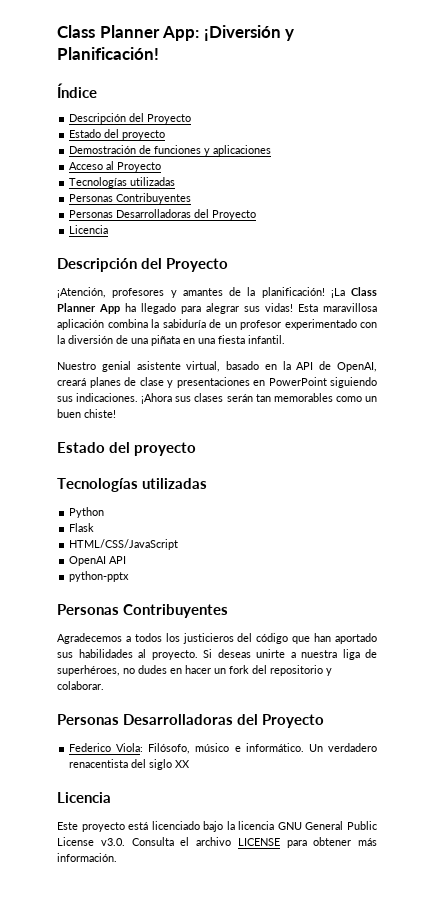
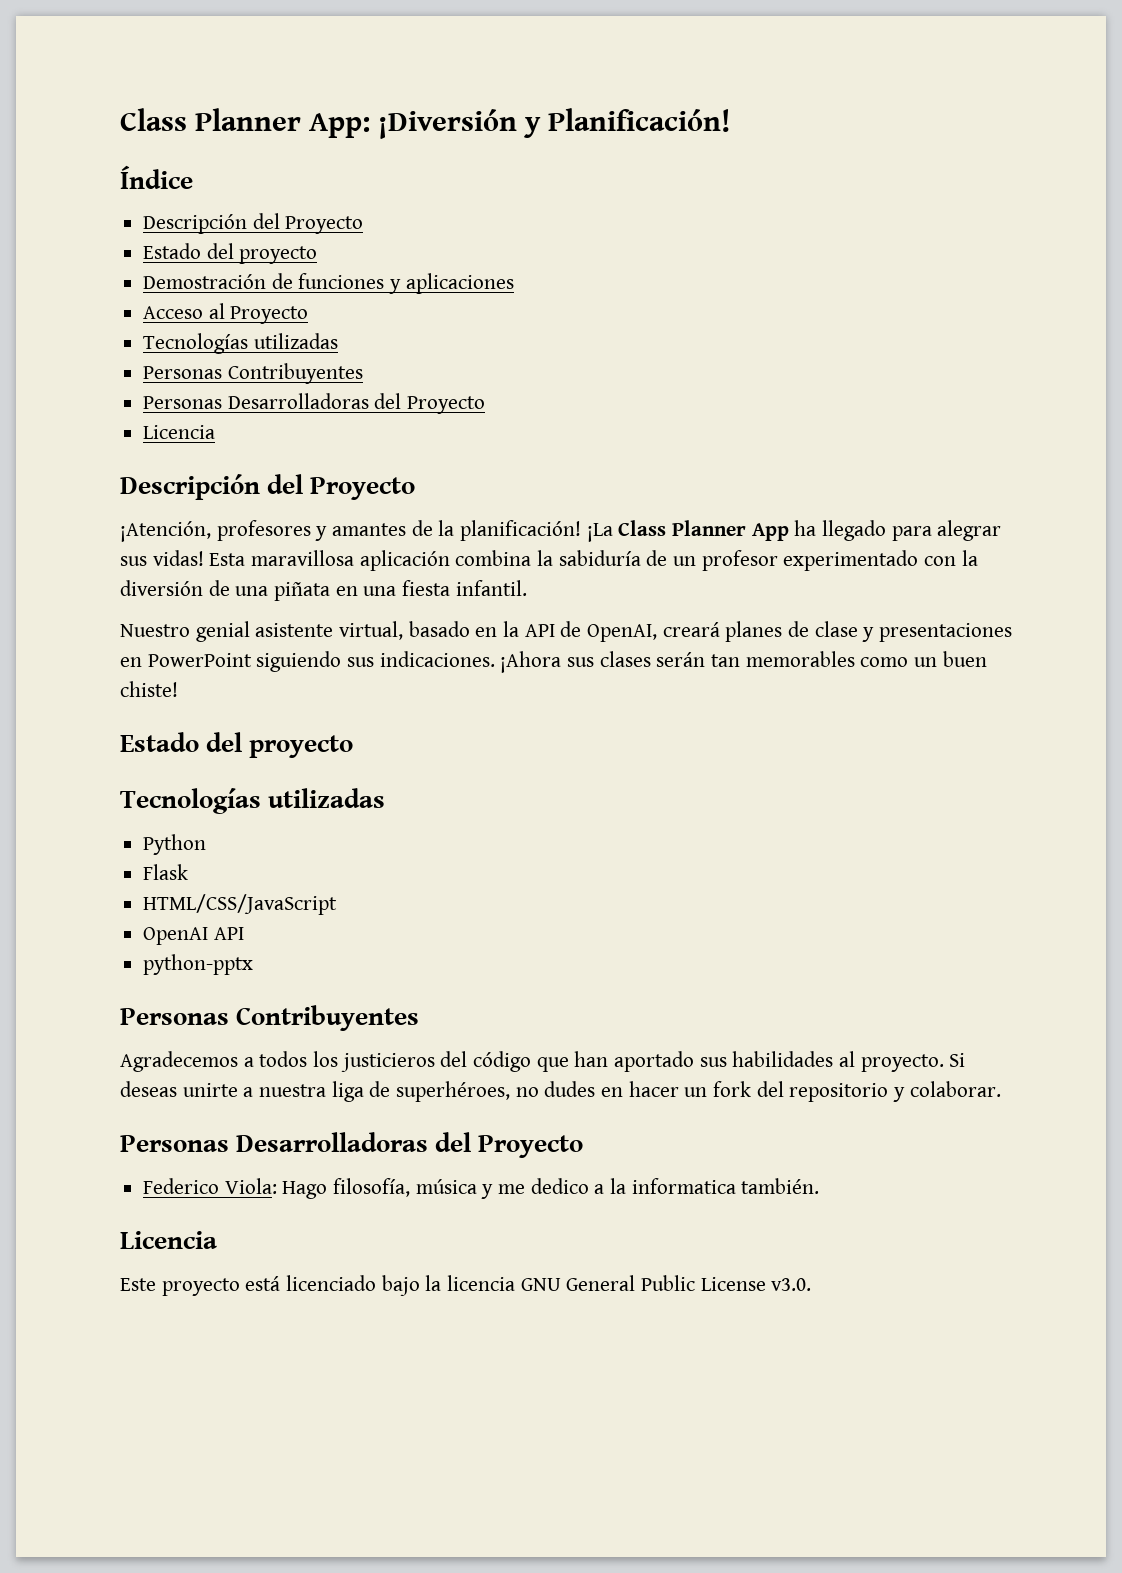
- Federico Viola: Filósofo, músico e informático. Un verdadero renacentista del siglo XX
+ Federico Viola: Hago filosofía, música y me dedico a la informatica también.
- Este proyecto está licenciado bajo la licencia GNU General Public License v3.0. Consulta el archivo LICENSE para obtener más información.
+ Este proyecto está licenciado bajo la licencia GNU General Public License v3.0.

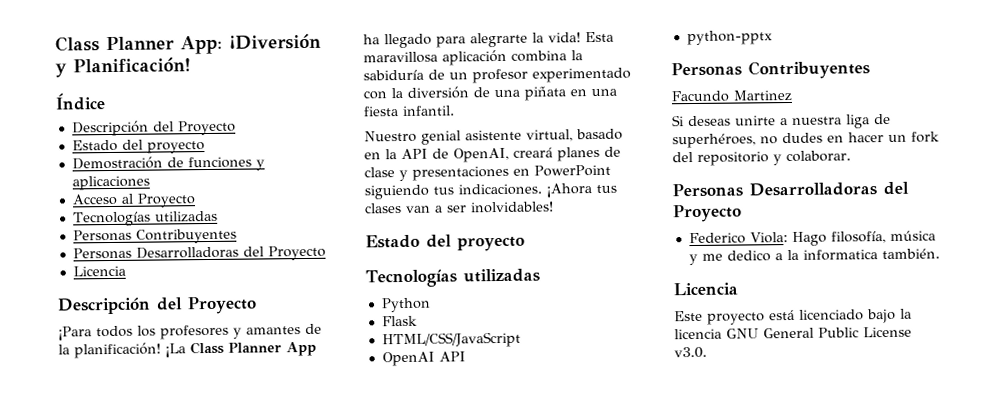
- ¡Atención, profesores y amantes de la planificación!
+ ¡Para todos los profesores y amantes de la planificación!
- ¡La Class Planner App ha llegado para alegrar sus vidas!
+ ¡La Class Planner App ha llegado para alegrarte la vida!
- Nuestro genial asistente virtual, basado en la API de OpenAI, creará planes de clase y presentaciones en PowerPoint siguiendo sus indicaciones.
+ Nuestro genial asistente virtual, basado en la API de OpenAI, creará planes de clase y presentaciones en PowerPoint siguiendo tus indicaciones.
- ¡Ahora sus clases serán tan memorables como un buen chiste!
+ ¡Ahora tus clases van a ser inolvidables!
- Agradecemos a todos los justicieros del código que han aportado sus habilidades al proyecto. Si deseas unirte a nuestra liga de superhéroes, no dudes en hacer un fork del repositorio y colaborar.
+ Facundo Martinez
+ Si deseas unirte a nuestra liga de superhéroes, no dudes en hacer un fork del repositorio y colaborar.

